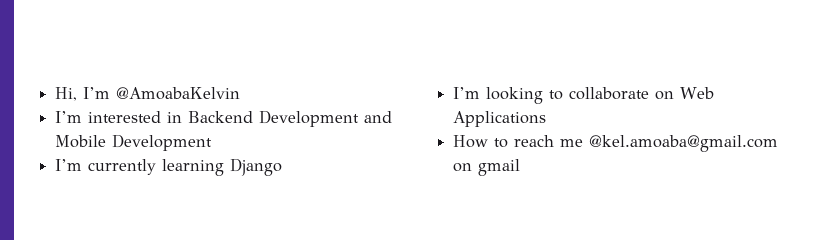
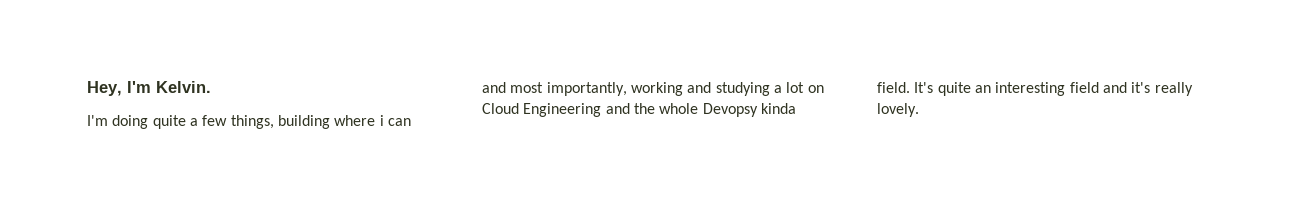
- Hi, I’m @AmoabaKelvin
- I’m interested in Backend Development and Mobile Development
- I’m currently learning Django
- I’m looking to collaborate on Web Applications
- How to reach me @kel.amoaba@gmail.com on gmail
+ Hey, I'm Kelvin.
+ I'm doing quite a few things, building where i can and most importantly, working and studying a lot on Cloud Engineering and the whole Devopsy kinda field. It's quite an interesting field and it's really lovely.

